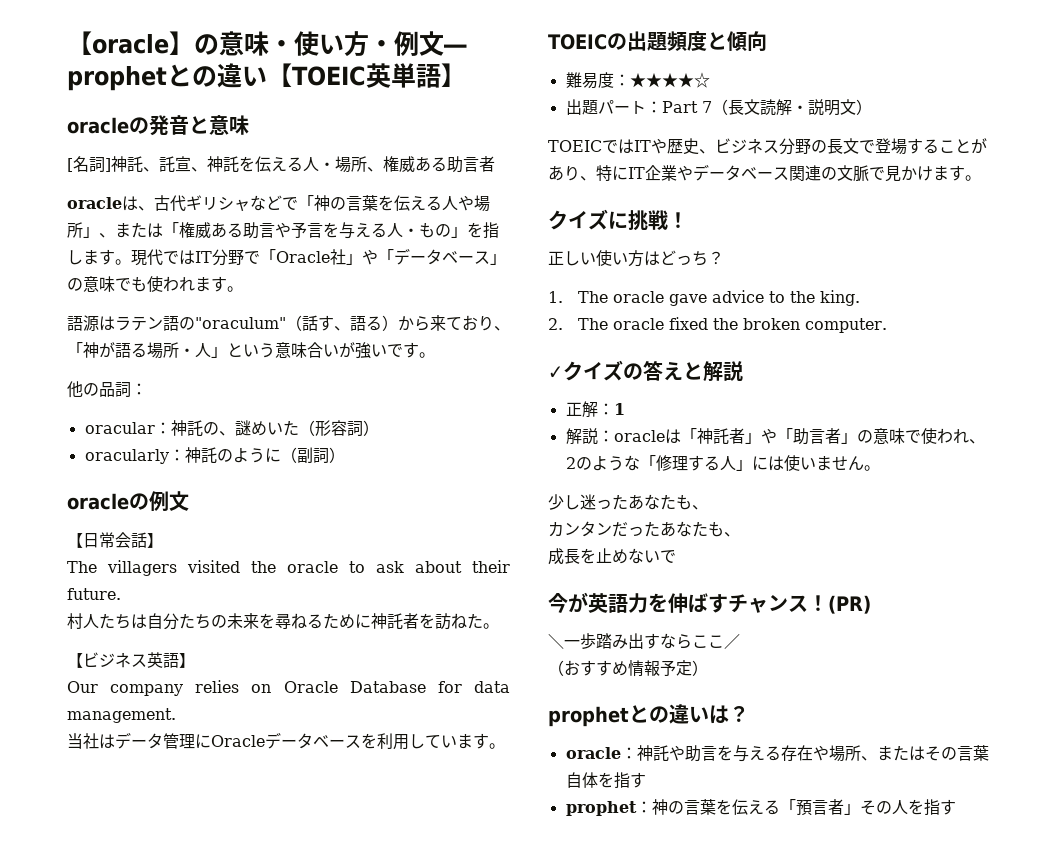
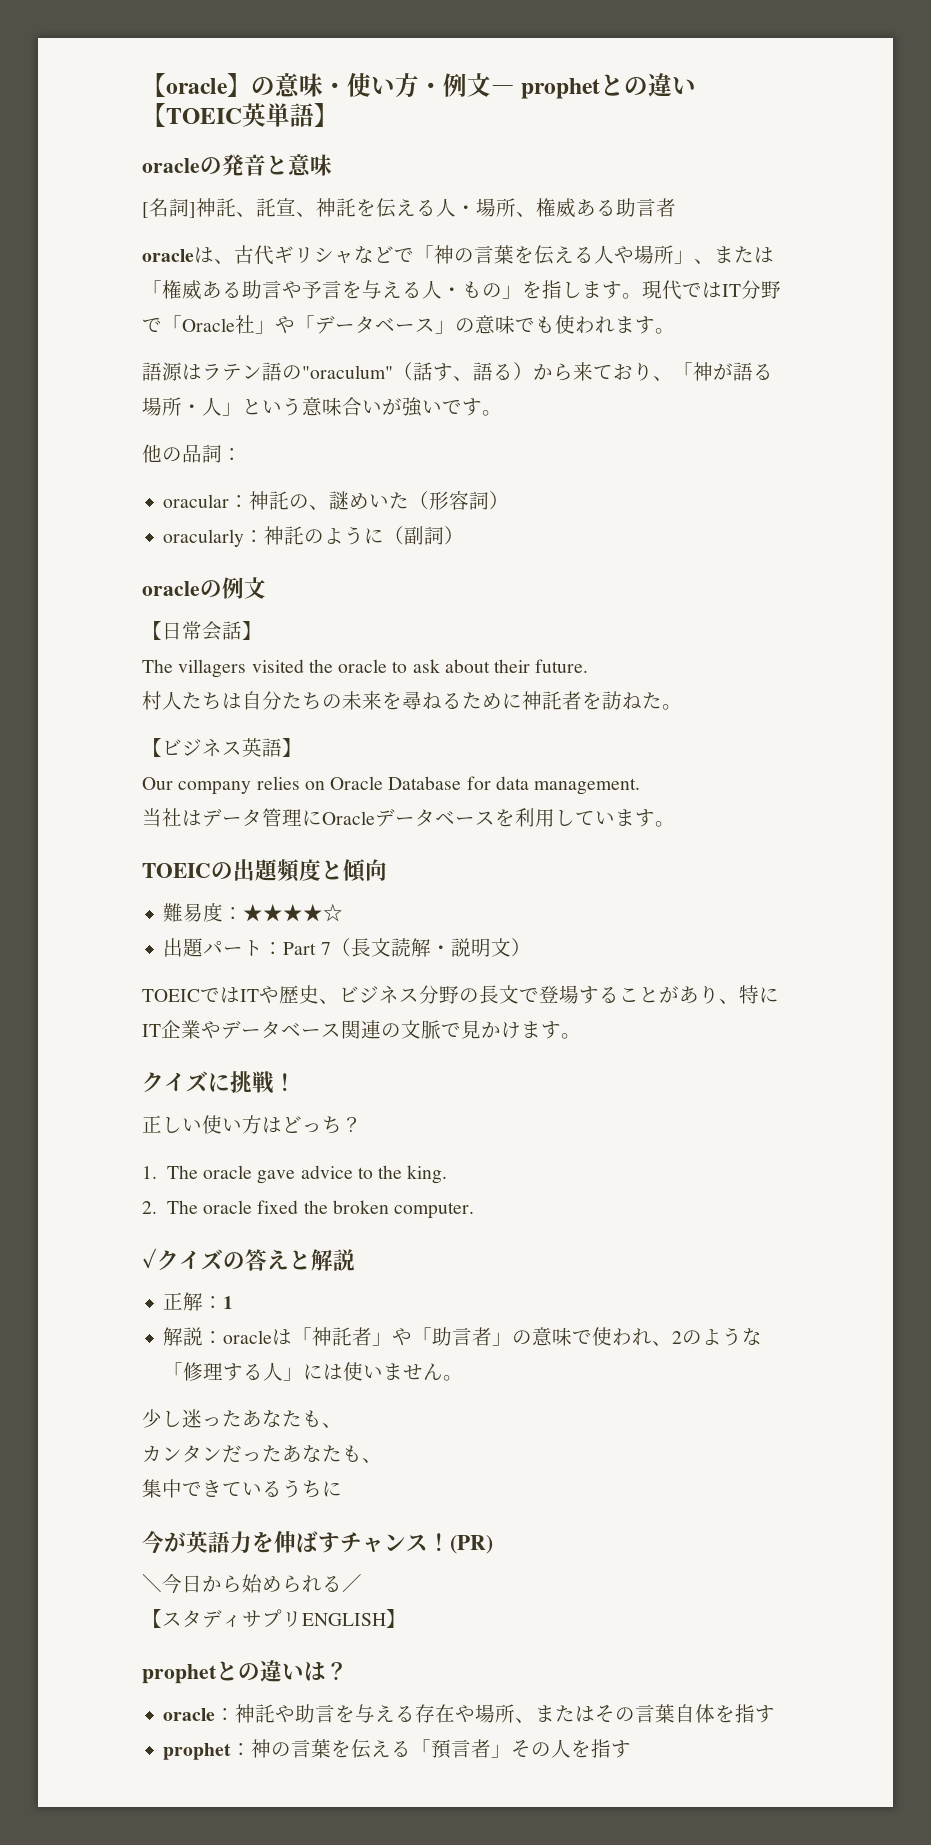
- 成長を止めないで
+ 集中できているうちに
- ＼一歩踏み出すならここ／
- （おすすめ情報予定）
+ ＼今日から始められる／
+ 【スタディサプリENGLISH】

